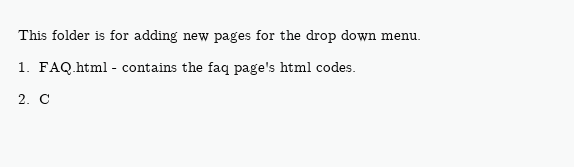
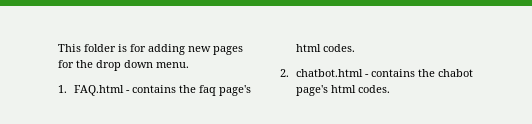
- 2. C
+ 2. chatbot.html - contains the chabot page's html codes.

